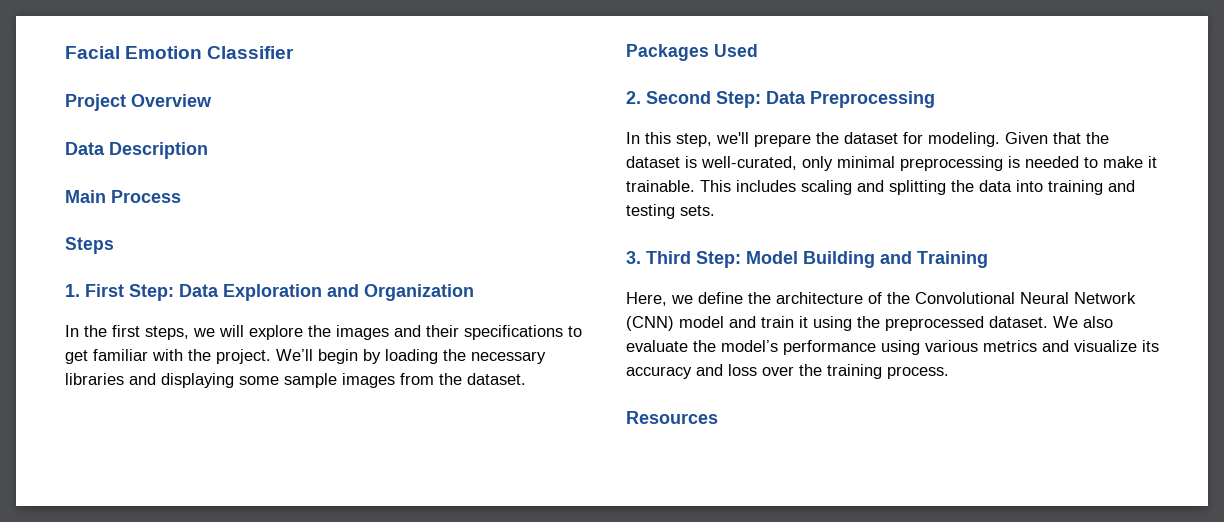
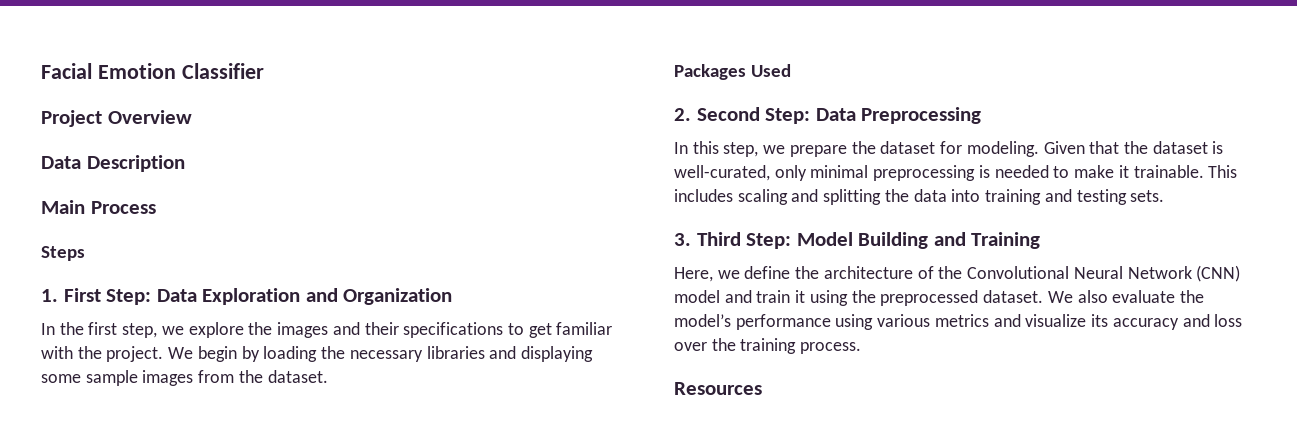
- In the first steps, we will explore the images and their specifications to get familiar with the project.
+ In the first step, we explore the images and their specifications to get familiar with the project.
- We’ll begin by loading the necessary libraries and displaying some sample images from the dataset.
+ We begin by loading the necessary libraries and displaying some sample images from the dataset.
- In this step, we'll prepare the dataset for modeling.
+ In this step, we prepare the dataset for modeling.

